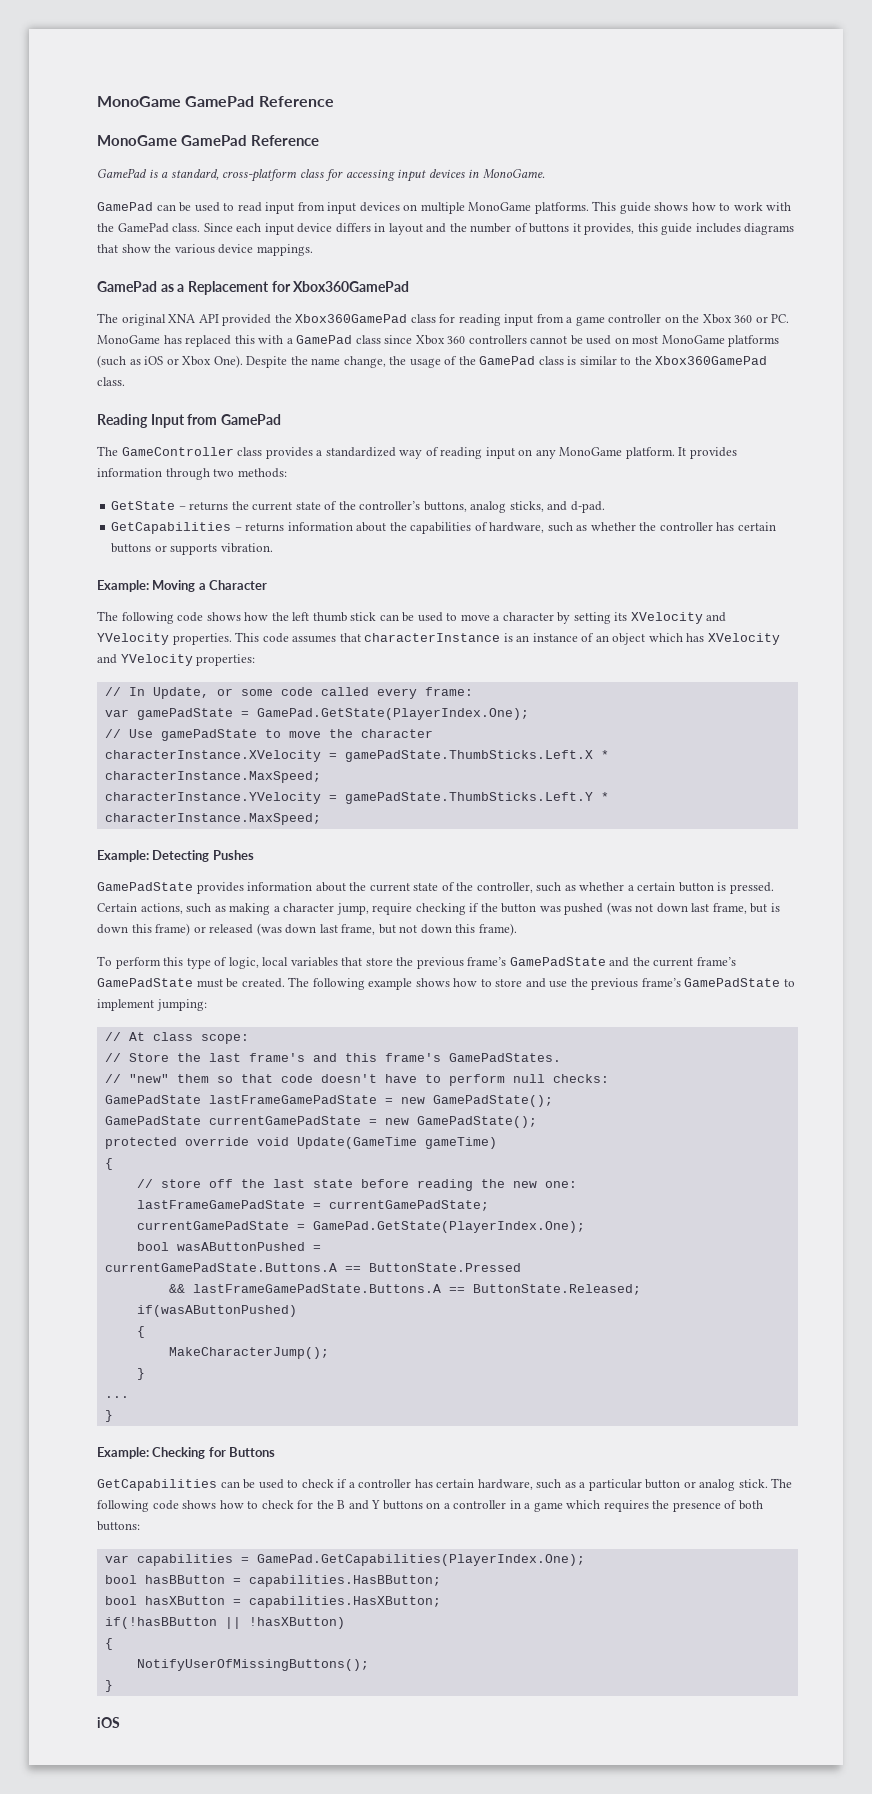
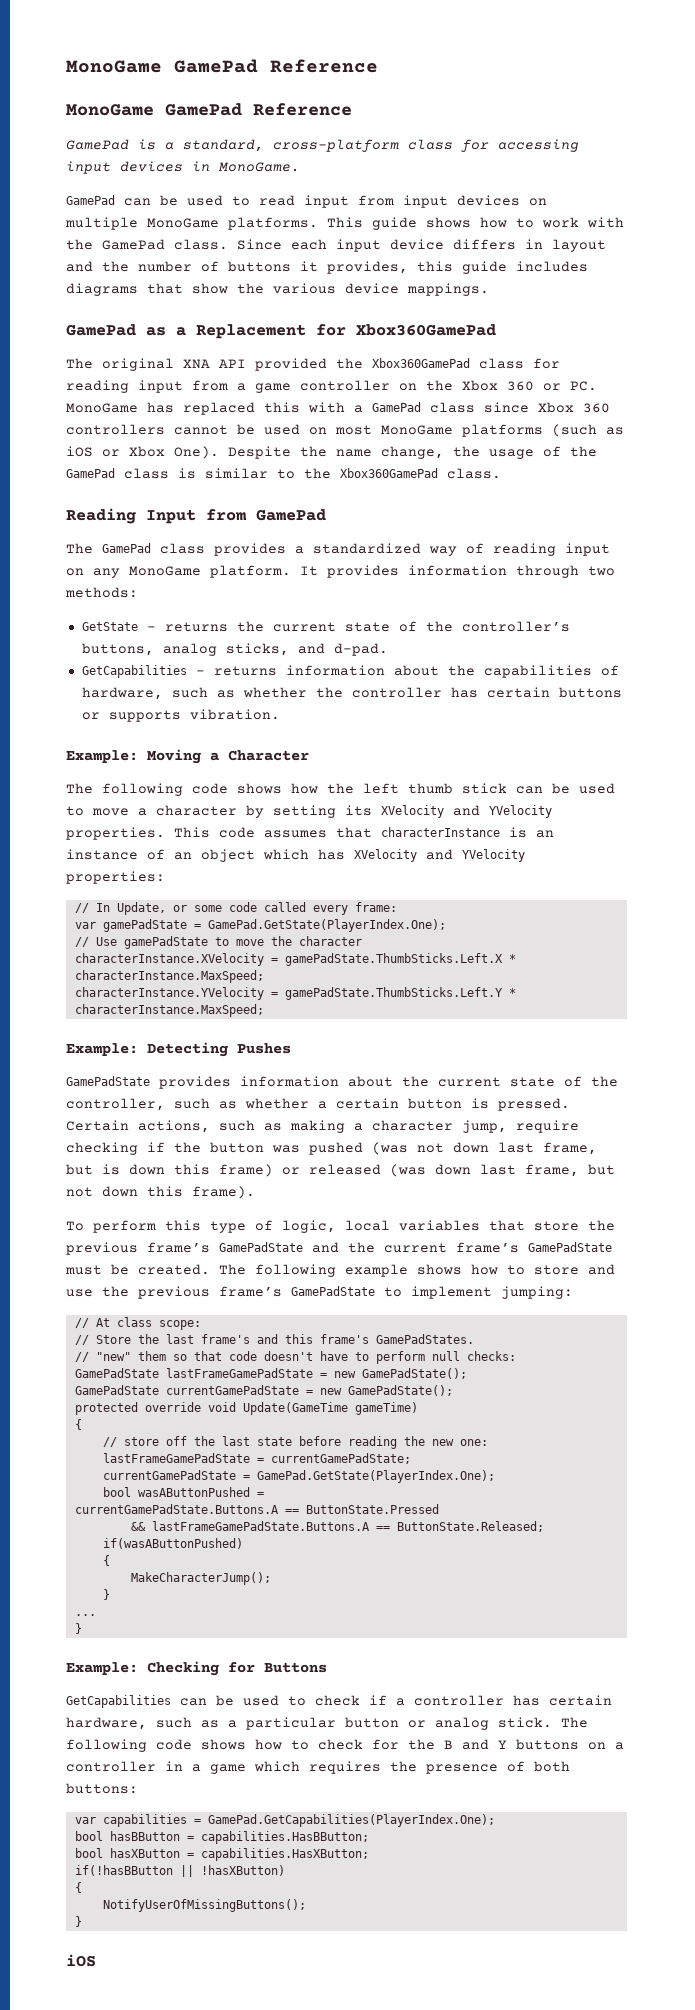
- The GameController class provides a standardized way of reading input on any MonoGame platform.
+ The GamePad class provides a standardized way of reading input on any MonoGame platform.

